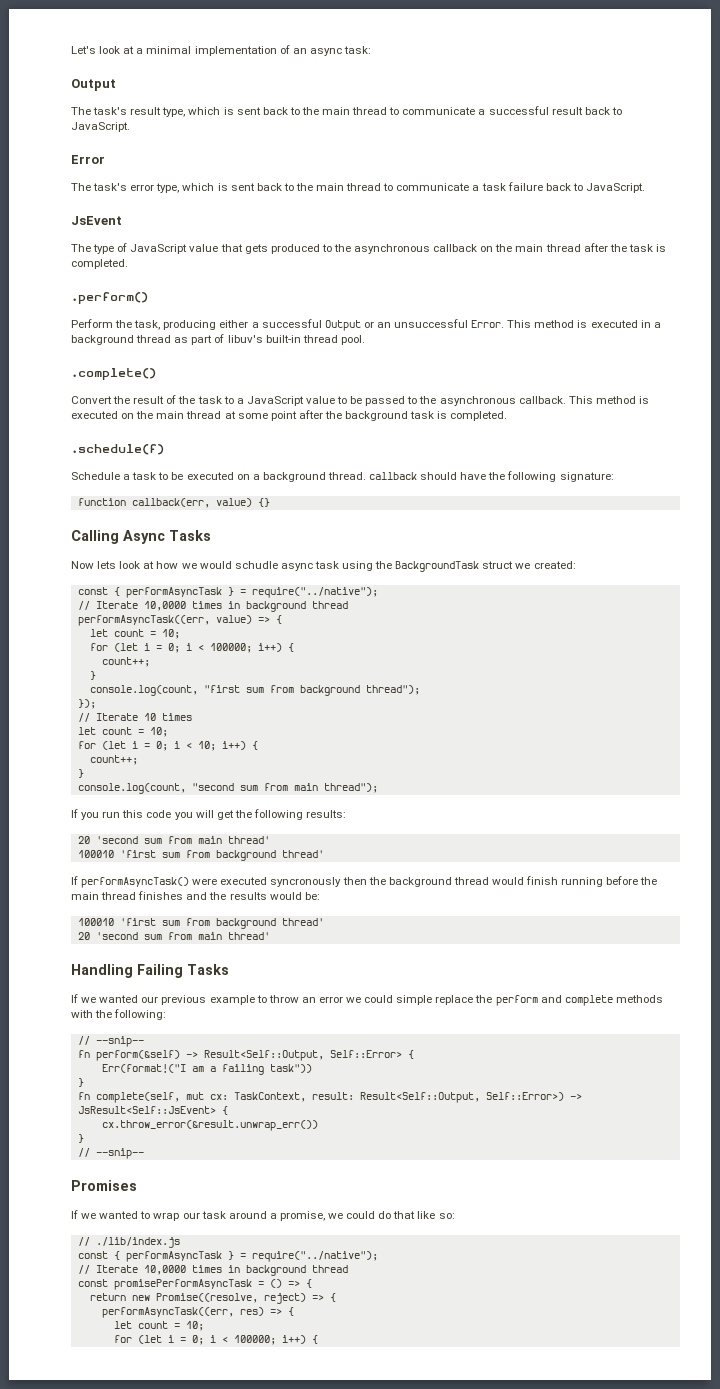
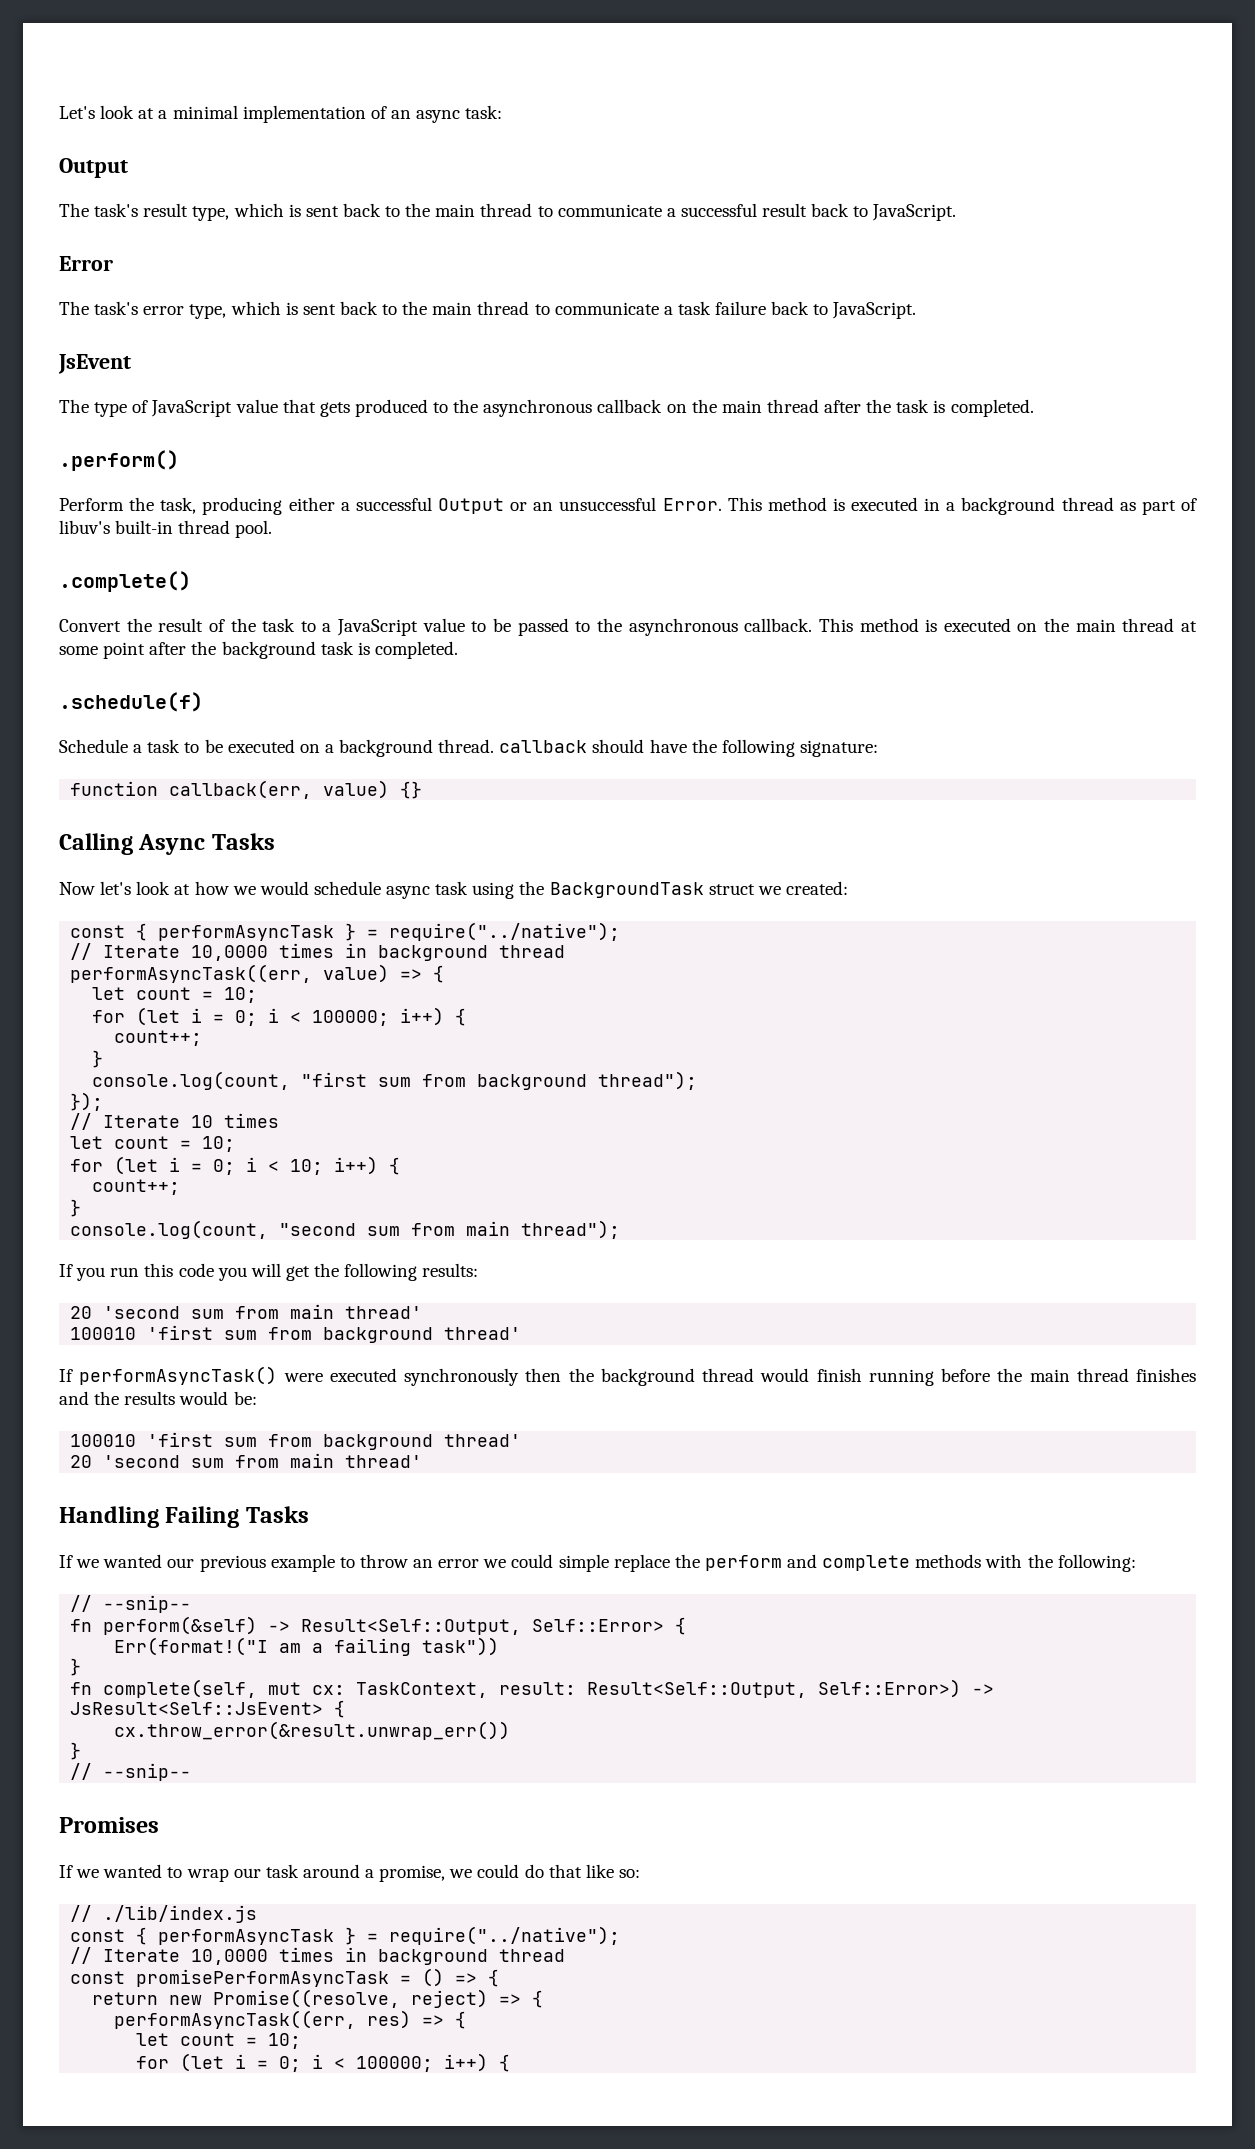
- Now lets look at how we would schudle async task using the BackgroundTask struct we created:
+ Now let's look at how we would schedule async task using the BackgroundTask struct we created:
- If performAsyncTask() were executed syncronously then the background thread would finish running before the main thread finishes and the results would be:
+ If performAsyncTask() were executed synchronously then the background thread would finish running before the main thread finishes and the results would be:

